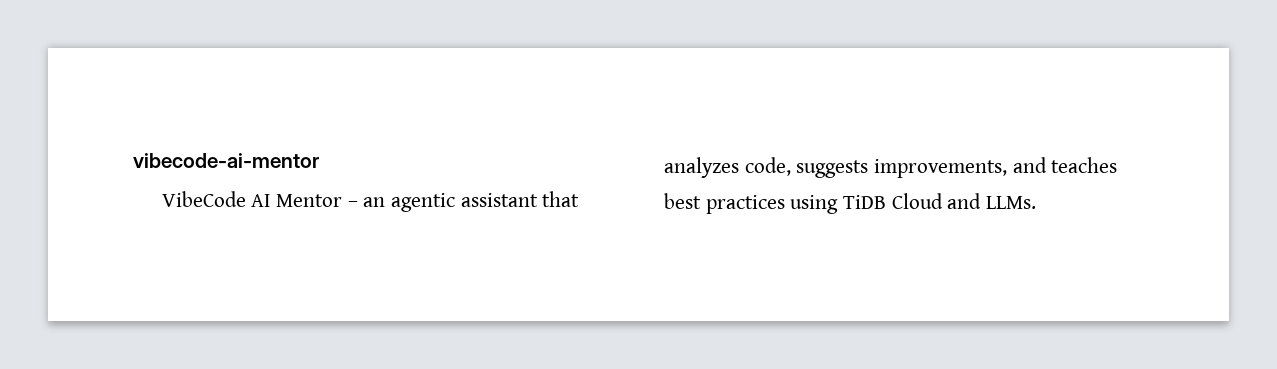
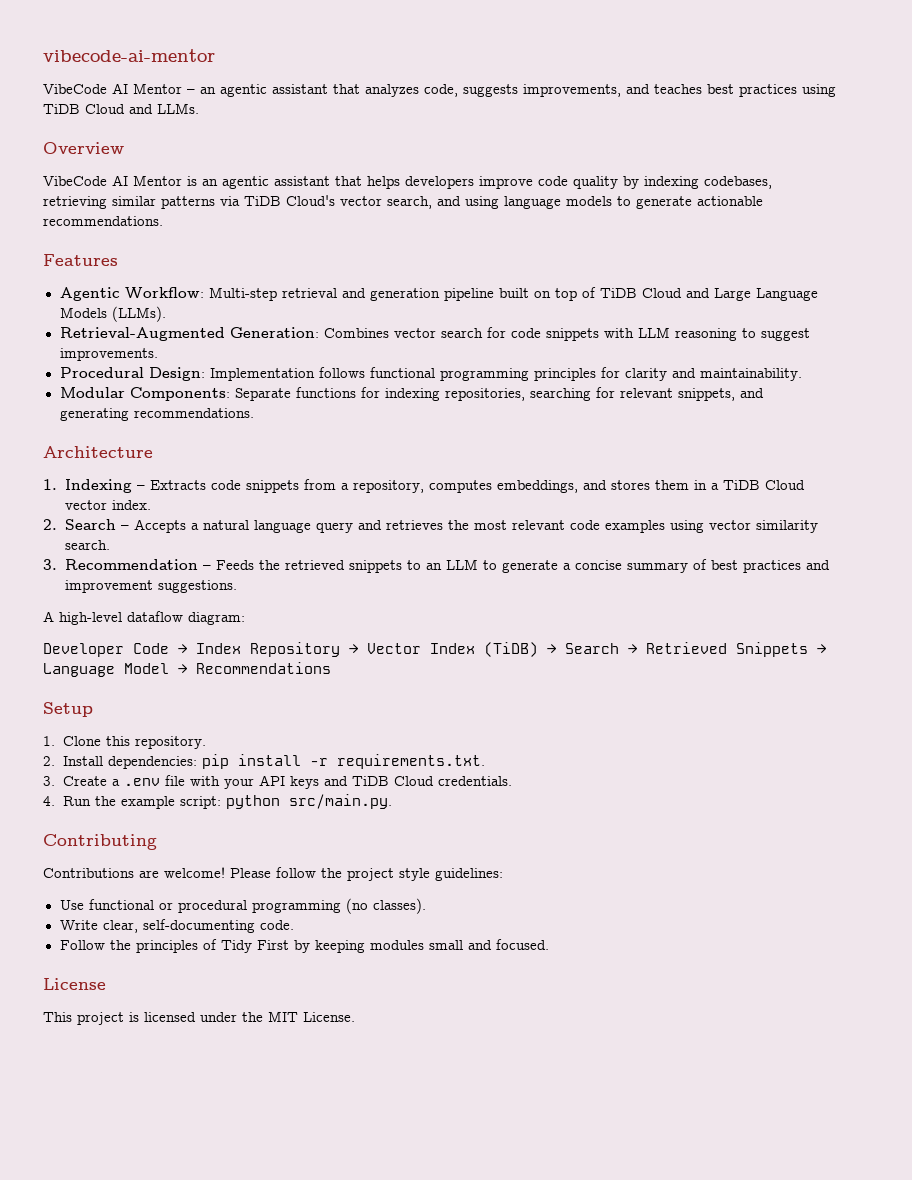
+ Overview
+ VibeCode AI Mentor is an agentic assistant that helps developers improve code quality by indexing codebases, retrieving similar patterns via TiDB Cloud's vector search, and using language models to generate actionable recommendations.
+ Features
+ Agentic Workflow: Multi-step retrieval and generation pipeline built on top of TiDB Cloud and Large Language Models (LLMs).
+ Retrieval-Augmented Generation: Combines vector search for code snippets with LLM reasoning to suggest improvements.
+ Procedural Design: Implementation follows functional programming principles for clarity and maintainability.
+ Modular Components: Separate functions for indexing repositories, searching for relevant snippets, and generating recommendations.
+ Architecture
+ 1. Indexing – Extracts code snippets from a repository, computes embeddings, and stores them in a TiDB Cloud vector index.
+ 2. Search – Accepts a natural language query and retrieves the most relevant code examples using vector similarity search.
+ 3. Recommendation – Feeds the retrieved snippets to an LLM to generate a concise summary of best practices and improvement suggestions.
+ A high-level dataflow diagram:
+ Developer Code → Index Repository → Vector Index (TiDB) → Search → Retrieved Snippets → Language Model → Recommendations
+ Setup
+ 1. Clone this repository.
+ 2. Install dependencies: pip install -r requirements.txt.
+ 3. Create a .env file with your API keys and TiDB Cloud credentials.
+ 4. Run the example script: python src/main.py.
+ Contributing
+ Contributions are welcome! Please follow the project style guidelines:
+ Use functional or procedural programming (no classes).
+ Write clear, self-documenting code.
+ Follow the principles of Tidy First by keeping modules small and focused.
+ License
+ This project is licensed under the MIT License.

